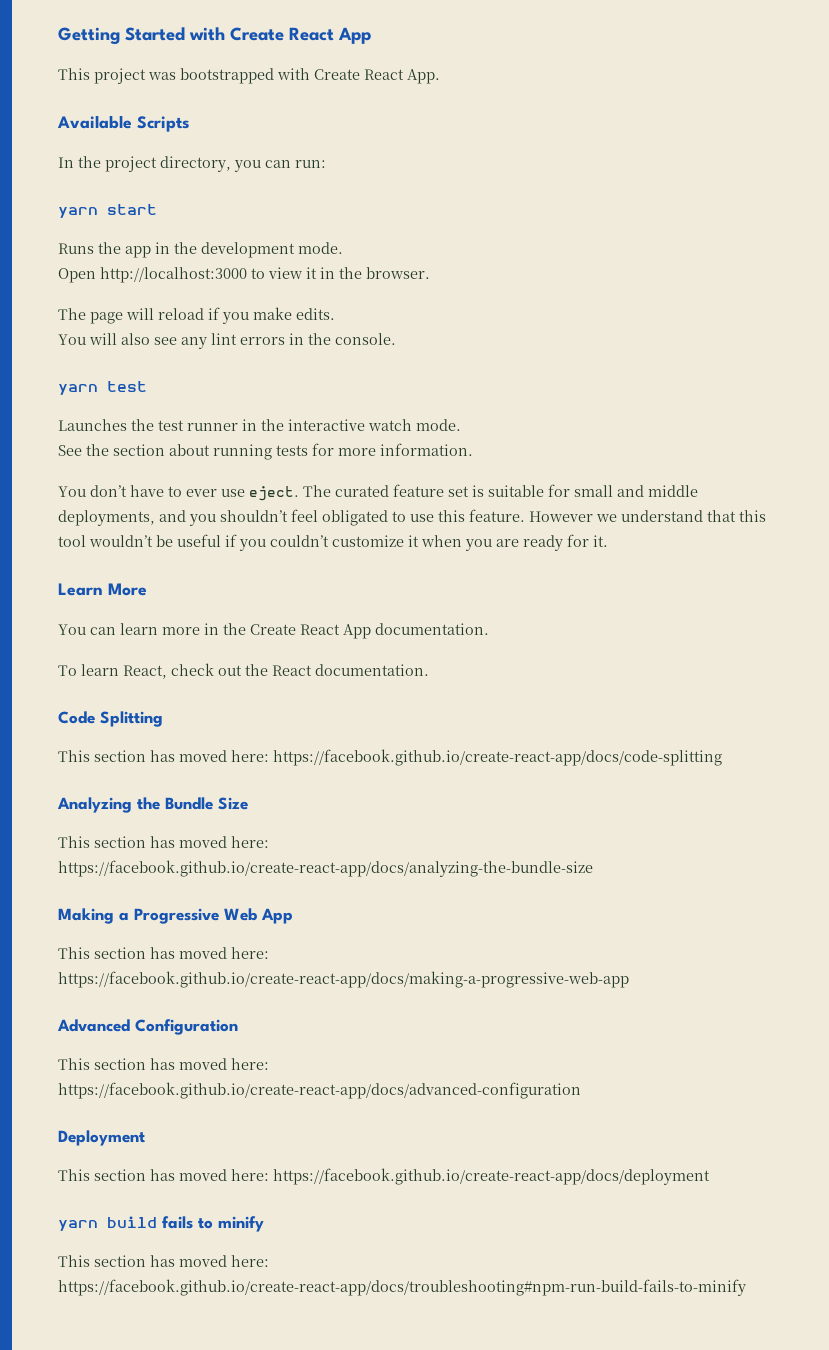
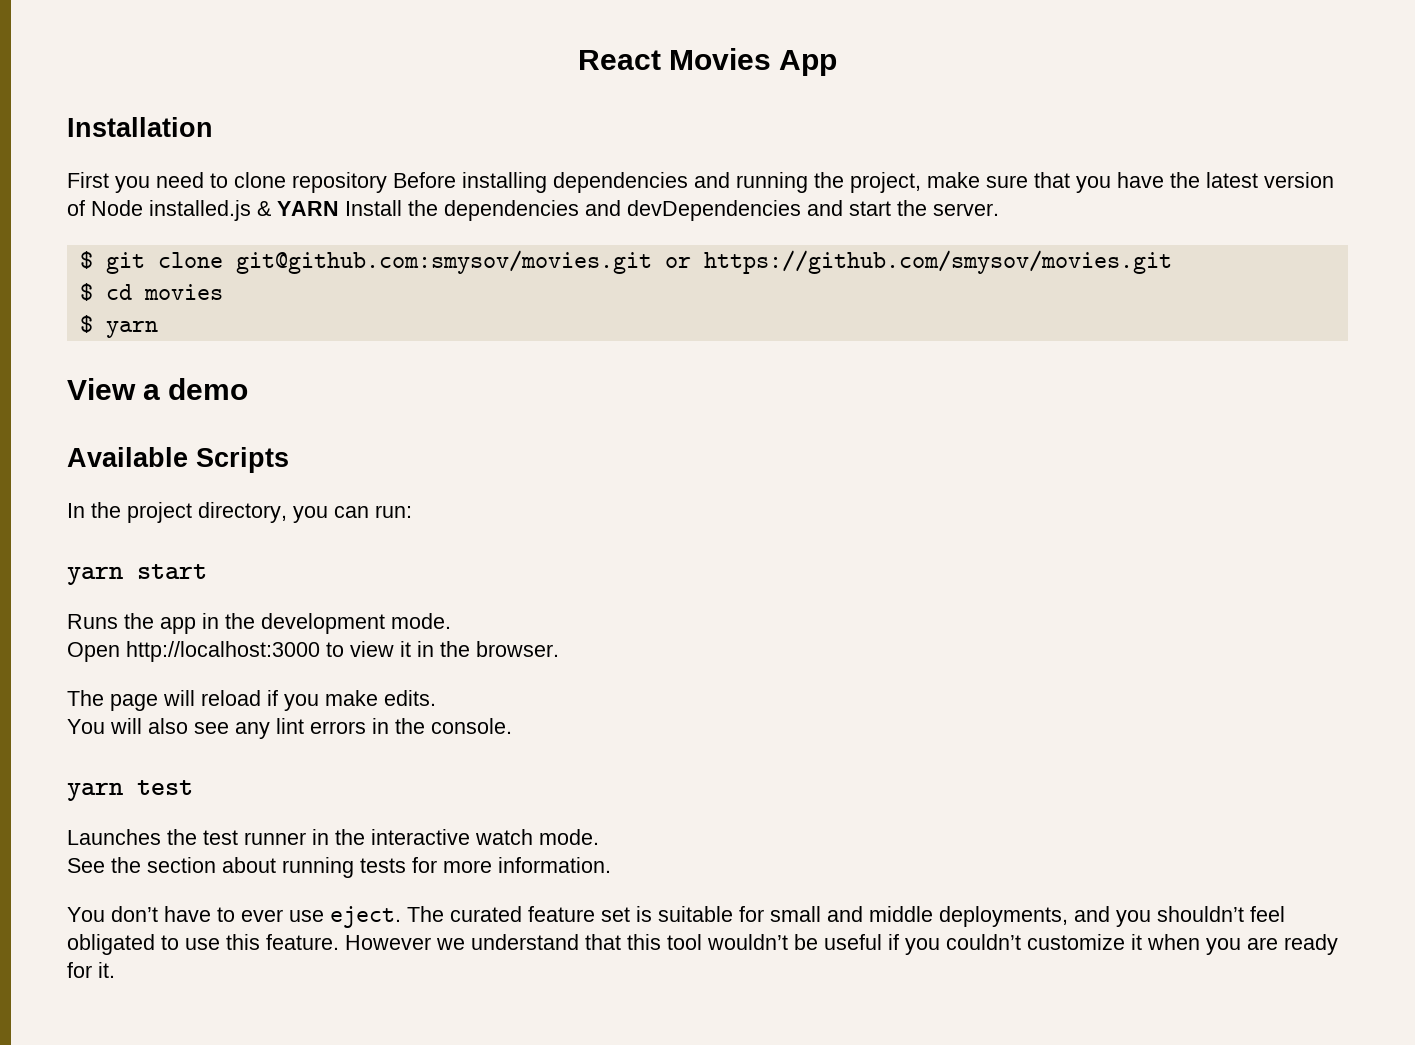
- Getting Started with Create React App
- This project was bootstrapped with Create React App.
+ React Movies App
+ Installation
+ First you need to clone repository Before installing dependencies and running the project, make sure that you have the latest version of Node installed.js & YARN Install the dependencies and devDependencies and start the server.
+ $ git clone git@github.com:smysov/movies.git or https://github.com/smysov/movies.git
+ $ cd movies
+ $ yarn
+ View a demo
- Learn More
- You can learn more in the Create React App documentation.
- To learn React, check out the React documentation.
- Code Splitting
- This section has moved here: https://facebook.github.io/create-react-app/docs/code-splitting
- Analyzing the Bundle Size
- This section has moved here: https://facebook.github.io/create-react-app/docs/analyzing-the-bundle-size
- Making a Progressive Web App
- This section has moved here: https://facebook.github.io/create-react-app/docs/making-a-progressive-web-app
- Advanced Configuration
- This section has moved here: https://facebook.github.io/create-react-app/docs/advanced-configuration
- Deployment
- This section has moved here: https://facebook.github.io/create-react-app/docs/deployment
- yarn build fails to minify
- This section has moved here: https://facebook.github.io/create-react-app/docs/troubleshooting#npm-run-build-fails-to-minify

